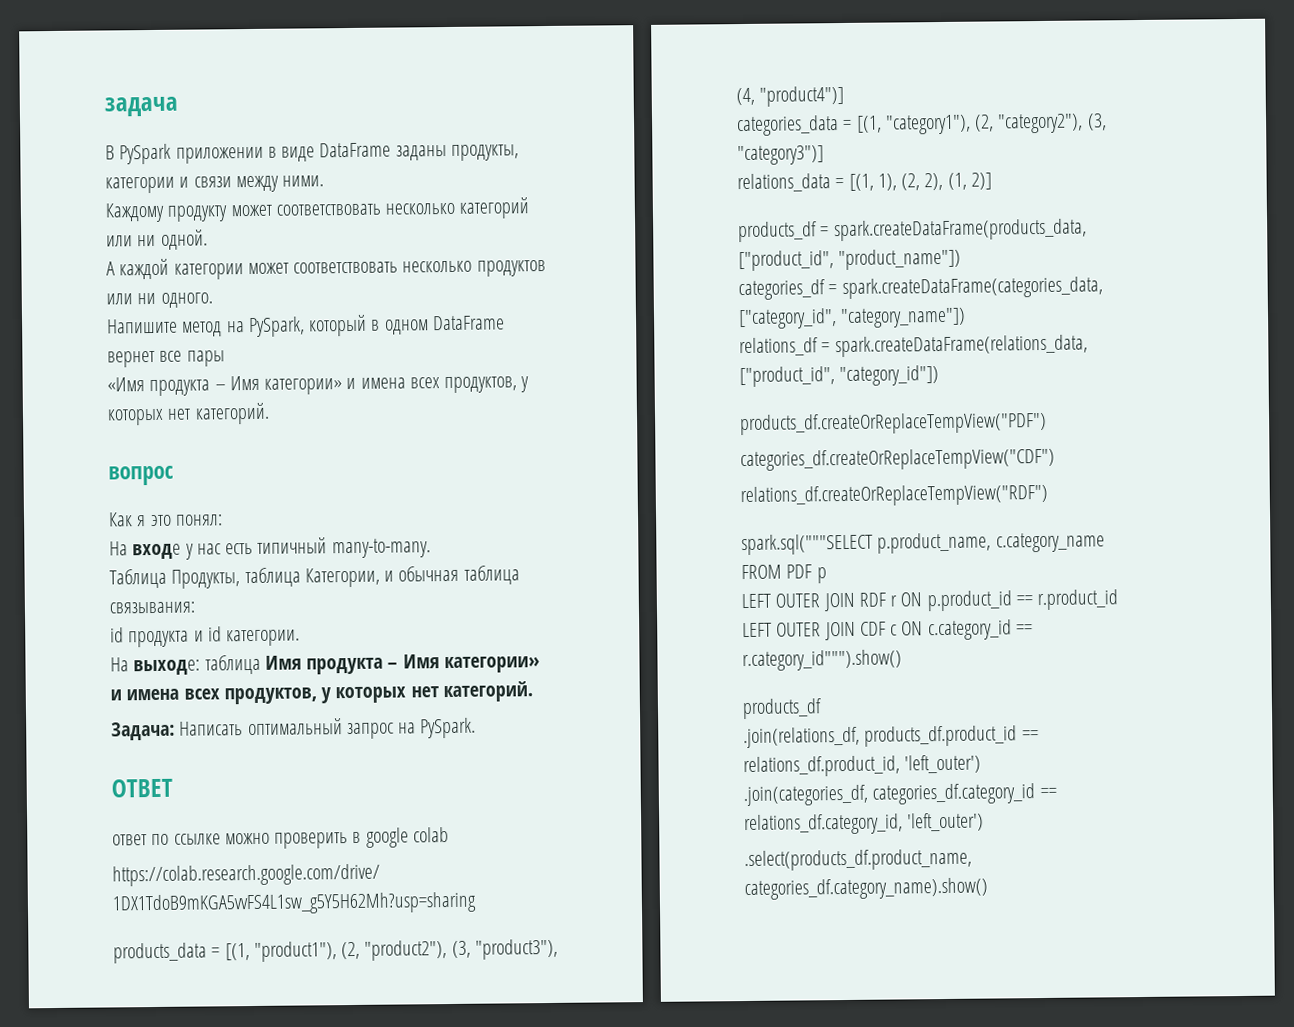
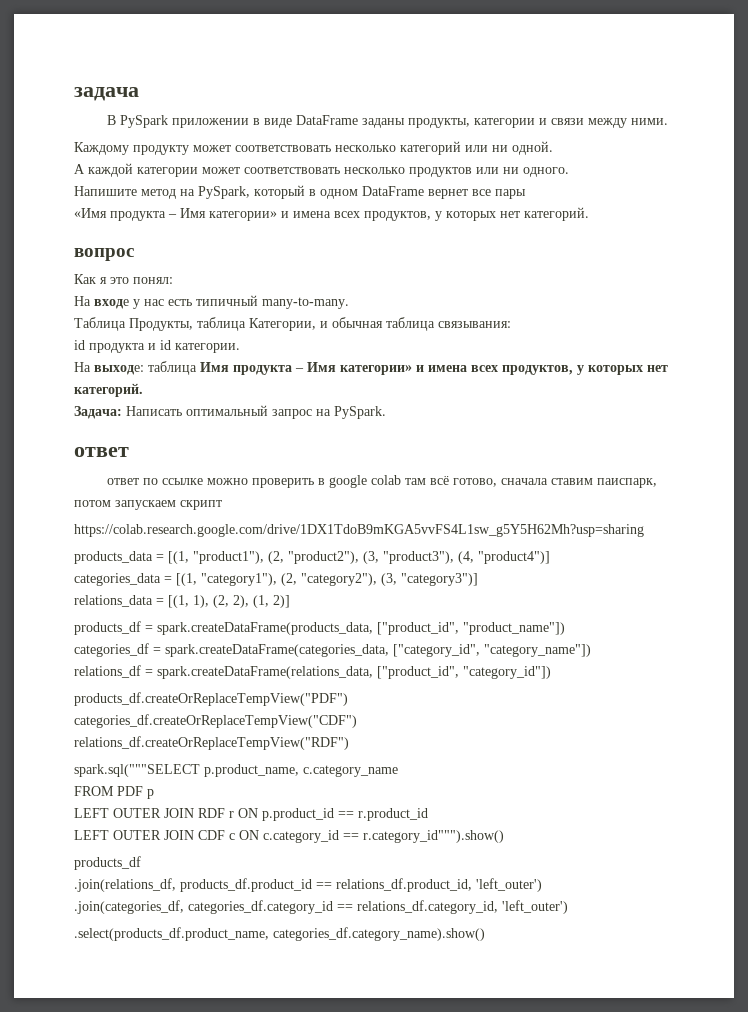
  Задача: Написать оптимальный запрос на PySpark.
- ОТВЕТ
+ ответ
- ответ по ссылке можно проверить в google colab
+ ответ по ссылке можно проверить в google colab там всё готово, сначала ставим паиспарк, потом запускаем скрипт

